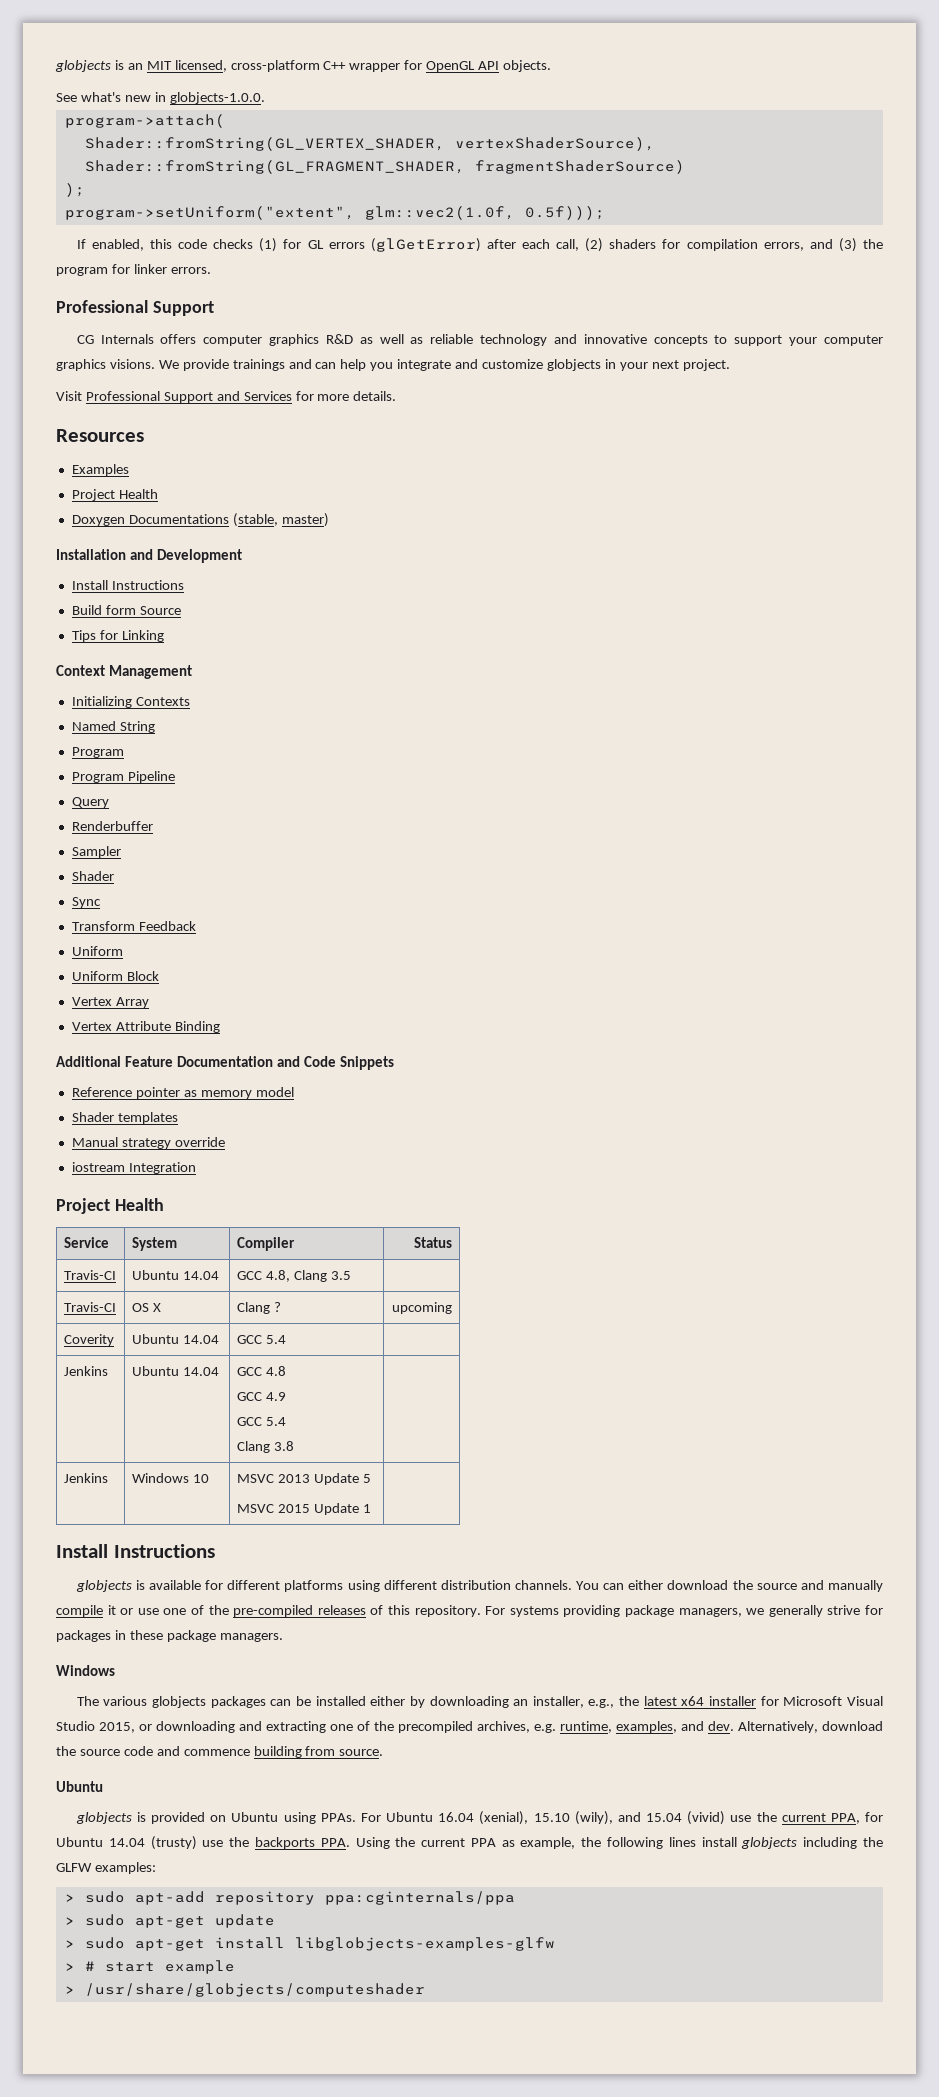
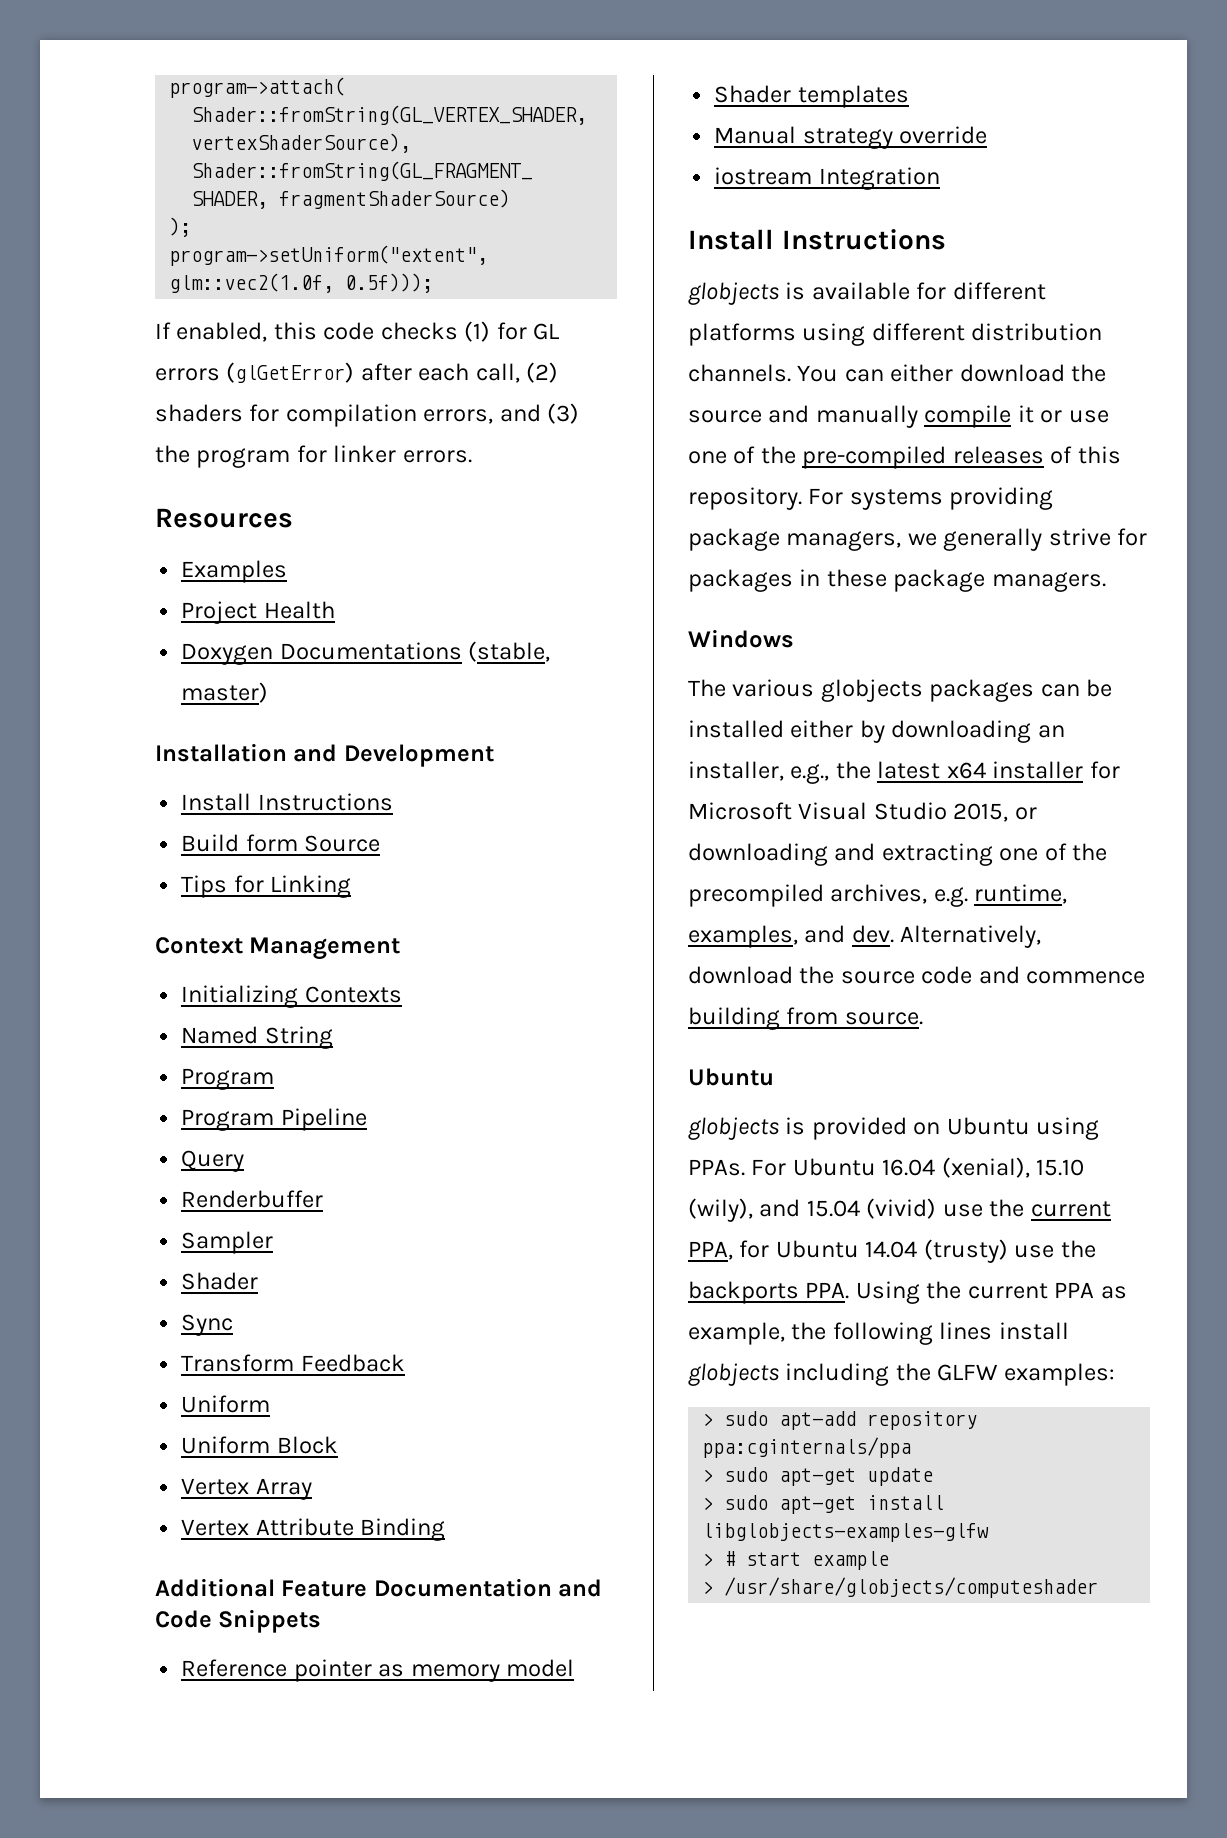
- globjects is an MIT licensed, cross-platform C++ wrapper for OpenGL API objects.
- See what's new in globjects-1.0.0.
  If enabled, this code checks (1) for GL errors (glGetError) after each call, (2) shaders for compilation errors, and (3) the program for linker errors.
- Professional Support
- CG Internals offers computer graphics R&D as well as reliable technology and innovative concepts to support your computer graphics visions. We provide trainings and can help you integrate and customize globjects in your next project.
- Visit Professional Support and Services for more details.
  iostream Integration
- Project Health
- Service | System | Compiler | Status
- Travis-CI | Ubuntu 14.04 | GCC 4.8, Clang 3.5 |
- Travis-CI | OS X | Clang ? | upcoming
- Coverity | Ubuntu 14.04 | GCC 5.4 |
- Jenkins | Ubuntu 14.04 | GCC 4.8
- GCC 4.9
- GCC 5.4
- Clang 3.8 |
- Jenkins | Windows 10 | MSVC 2013 Update 5
- MSVC 2015 Update 1 |

